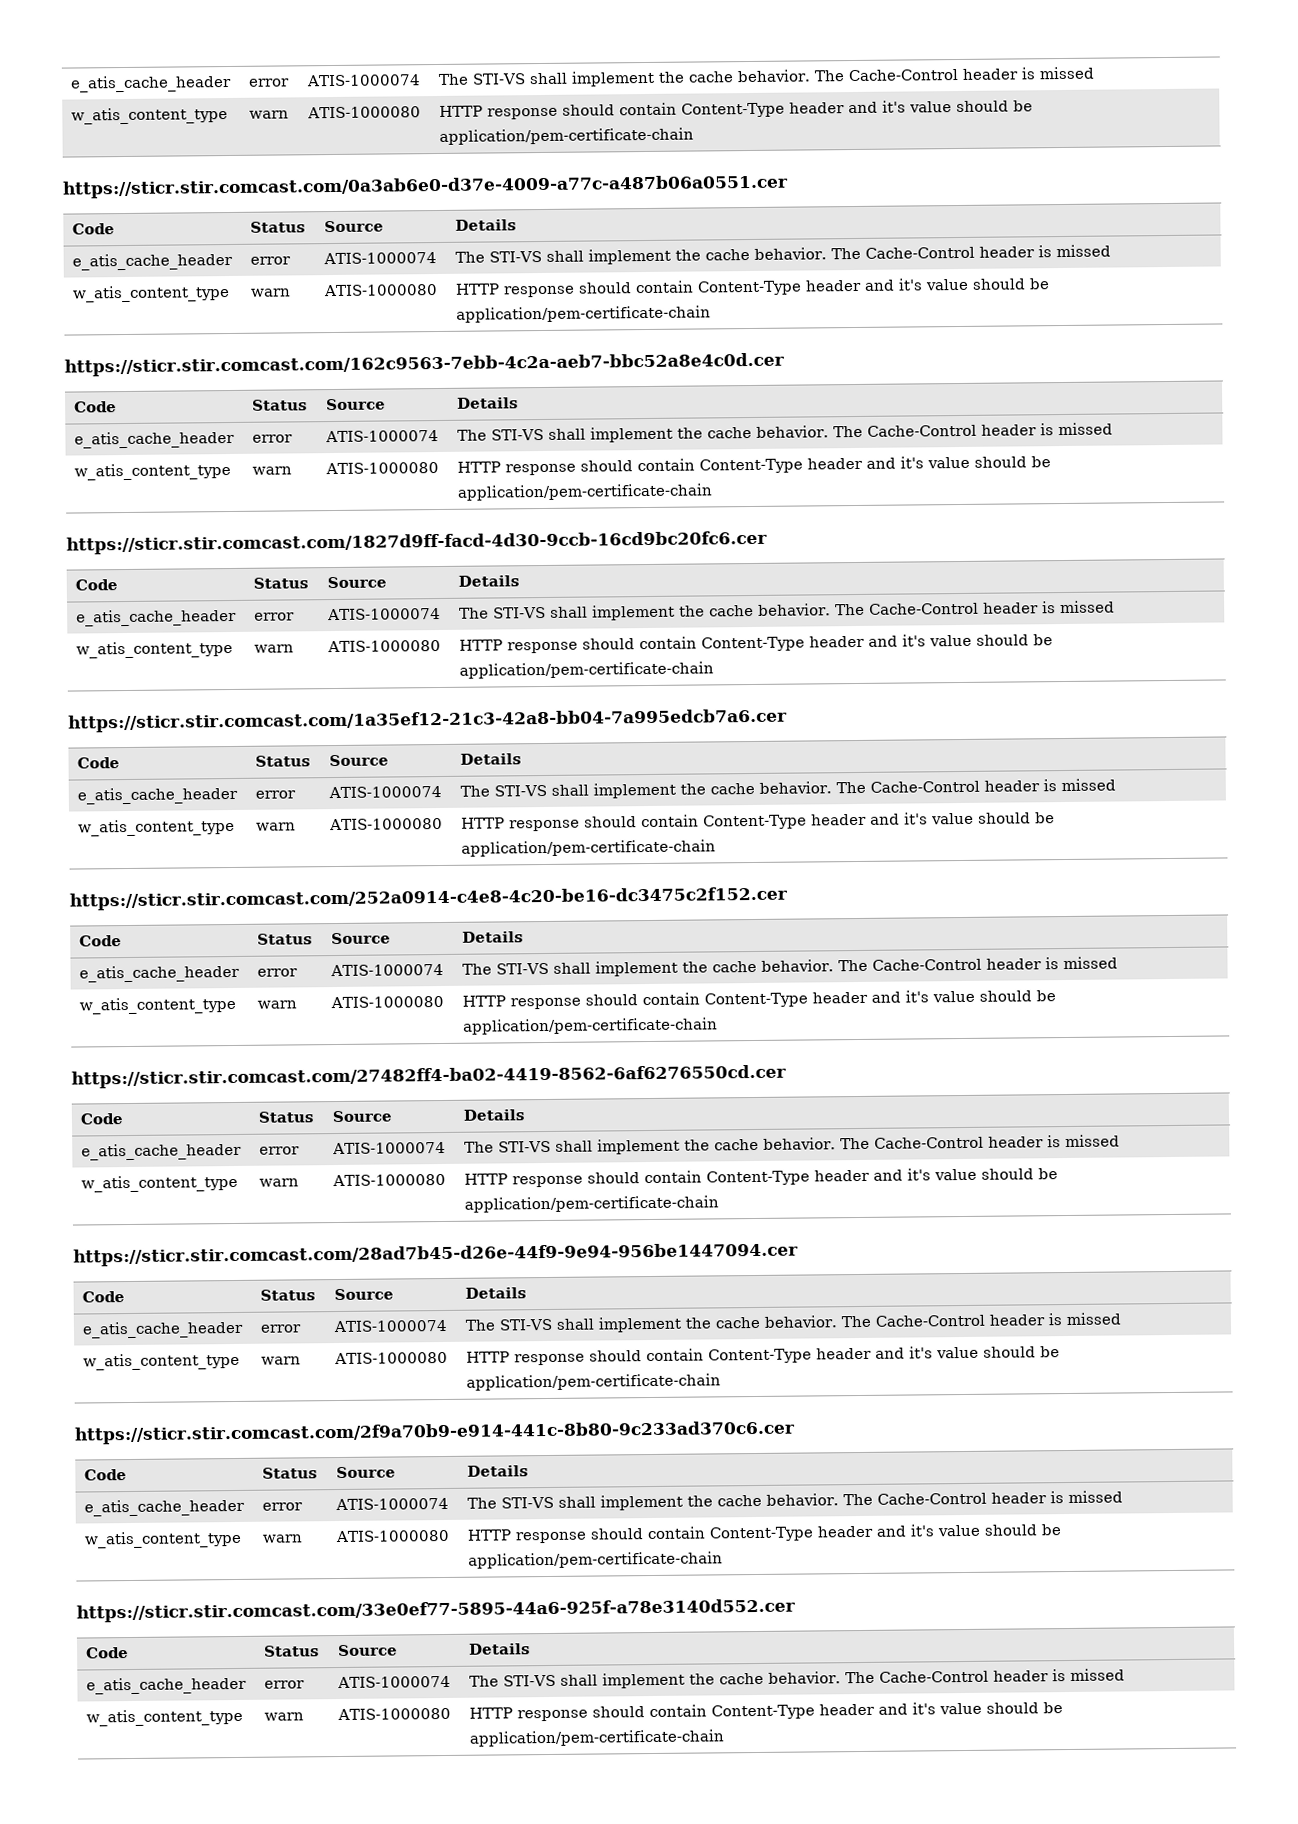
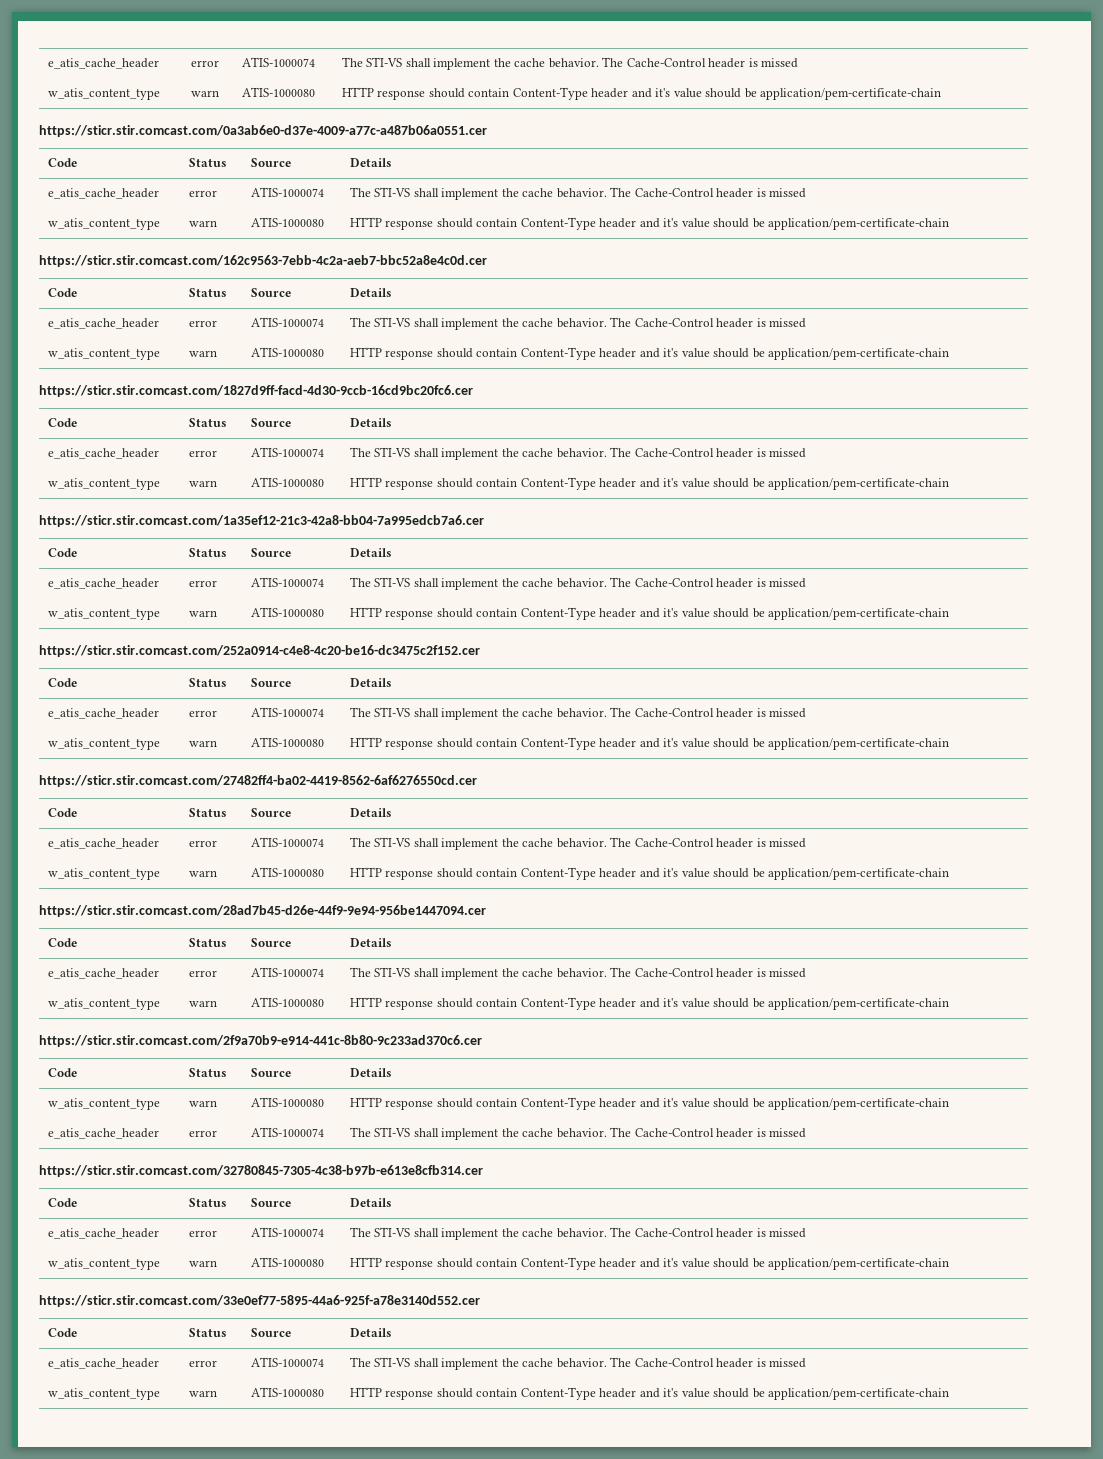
  https://sticr.stir.comcast.com/2f9a70b9-e914-441c-8b80-9c233ad370c6.cer
+ Code | Status | Source | Details
+ w_atis_content_type | warn | ATIS-1000080 | HTTP response should contain Content-Type header and it's value should be application/pem-certificate-chain
+ e_atis_cache_header | error | ATIS-1000074 | The STI-VS shall implement the cache behavior. The Cache-Control header is missed
+ https://sticr.stir.comcast.com/32780845-7305-4c38-b97b-e613e8cfb314.cer

